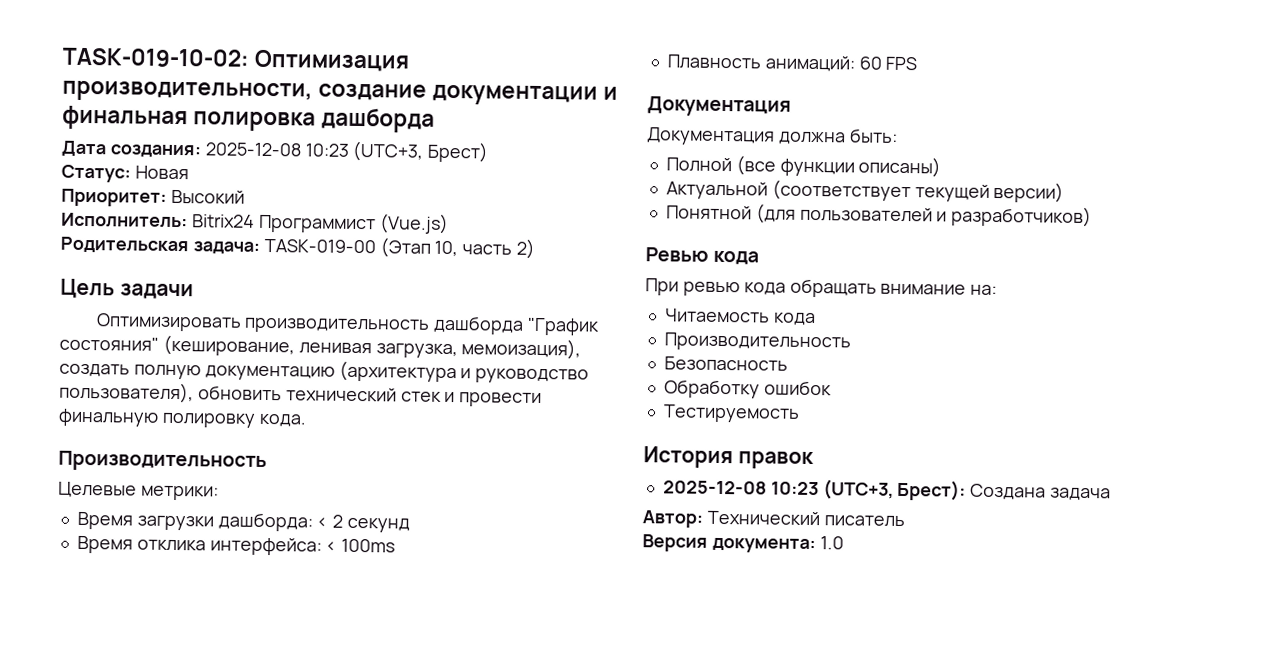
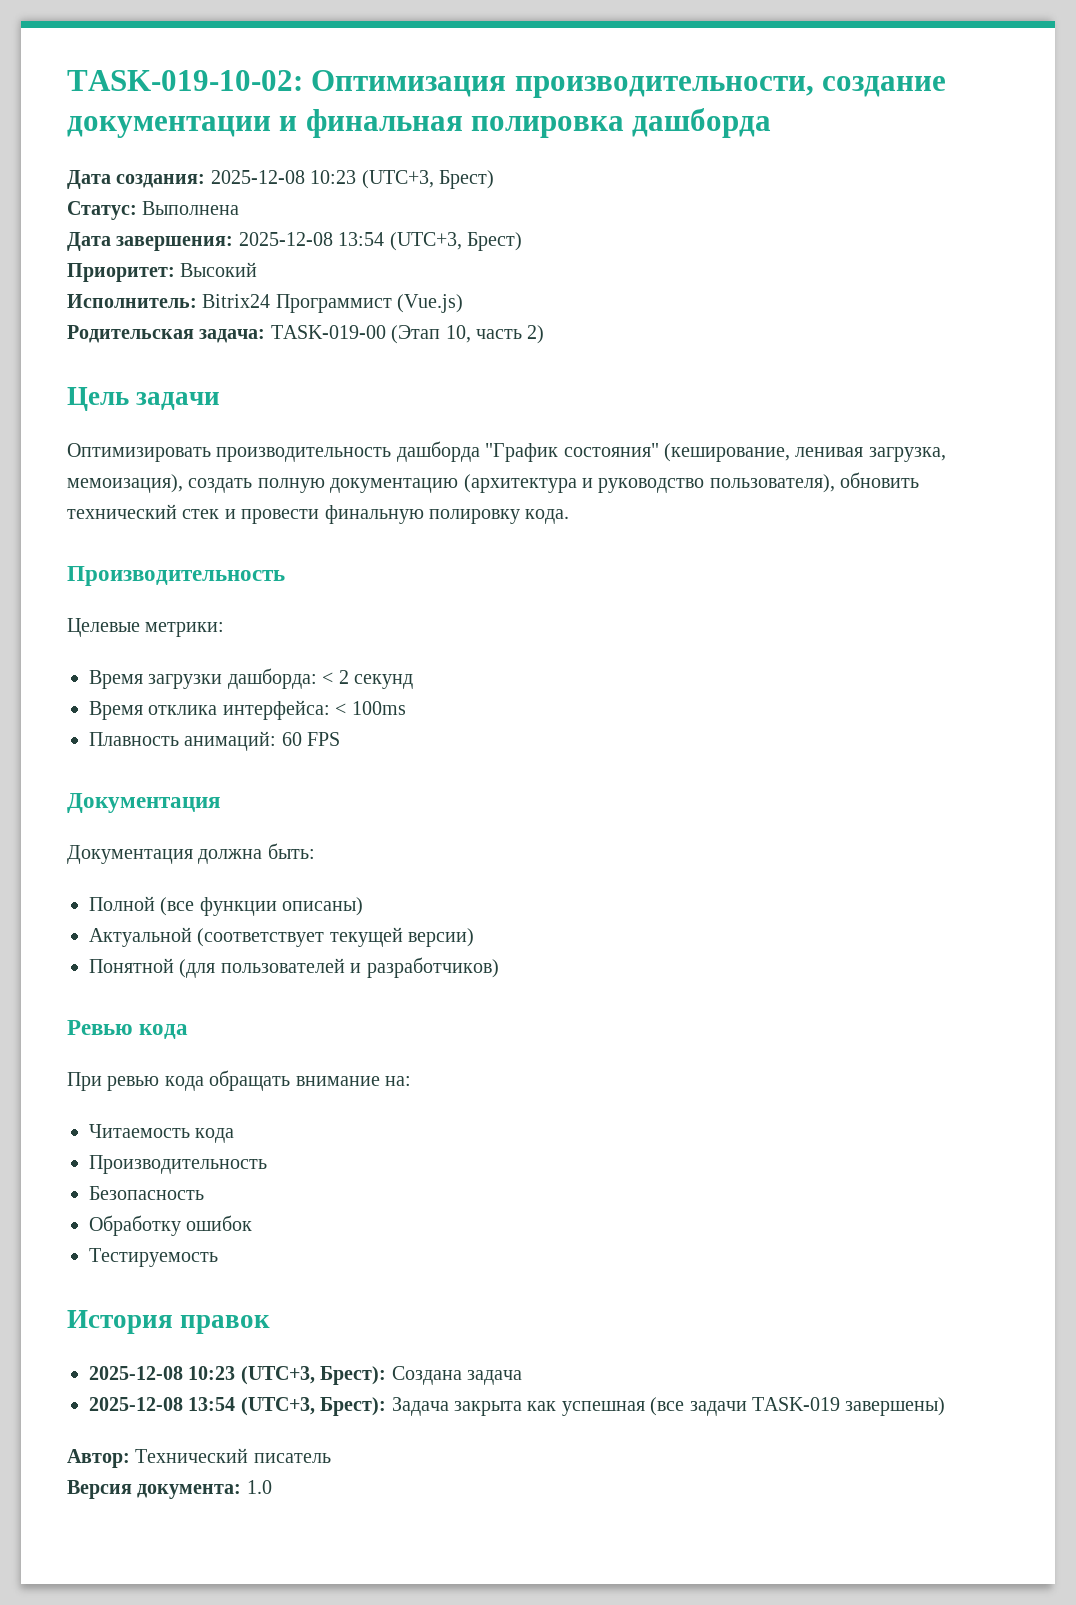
- Статус: Новая
+ Статус: Выполнена
+ Дата завершения: 2025-12-08 13:54 (UTC+3, Брест)
+ 2025-12-08 13:54 (UTC+3, Брест): Задача закрыта как успешная (все задачи TASK-019 завершены)

